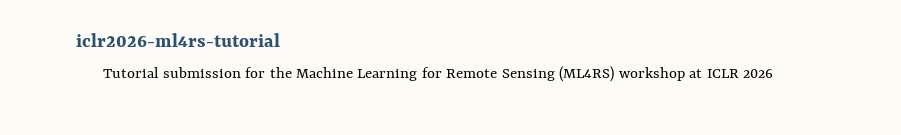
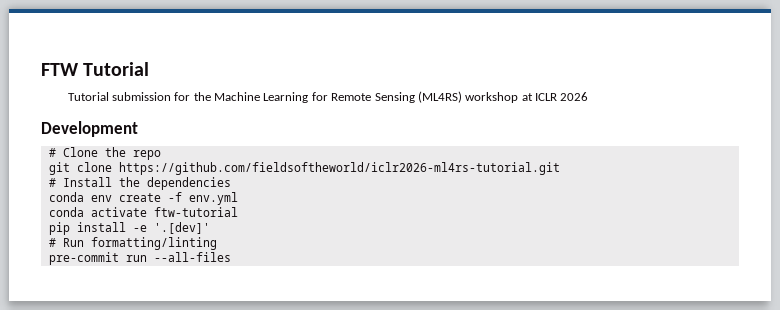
- iclr2026-ml4rs-tutorial
+ FTW Tutorial
+ Development
+ # Clone the repo
+ git clone https://github.com/fieldsoftheworld/iclr2026-ml4rs-tutorial.git
+ # Install the dependencies
+ conda env create -f env.yml
+ conda activate ftw-tutorial
+ pip install -e '.[dev]'
+ # Run formatting/linting
+ pre-commit run --all-files

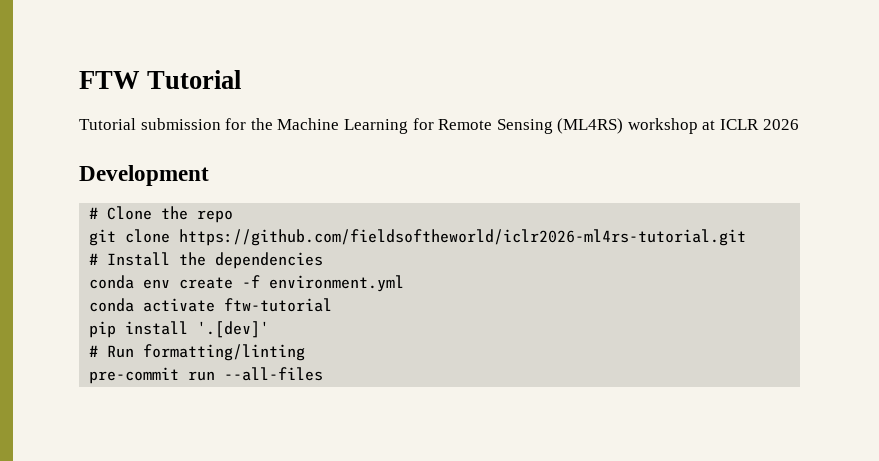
- conda env create -f env.yml
+ conda env create -f environment.yml
- pip install -e '.[dev]'
+ pip install '.[dev]'

